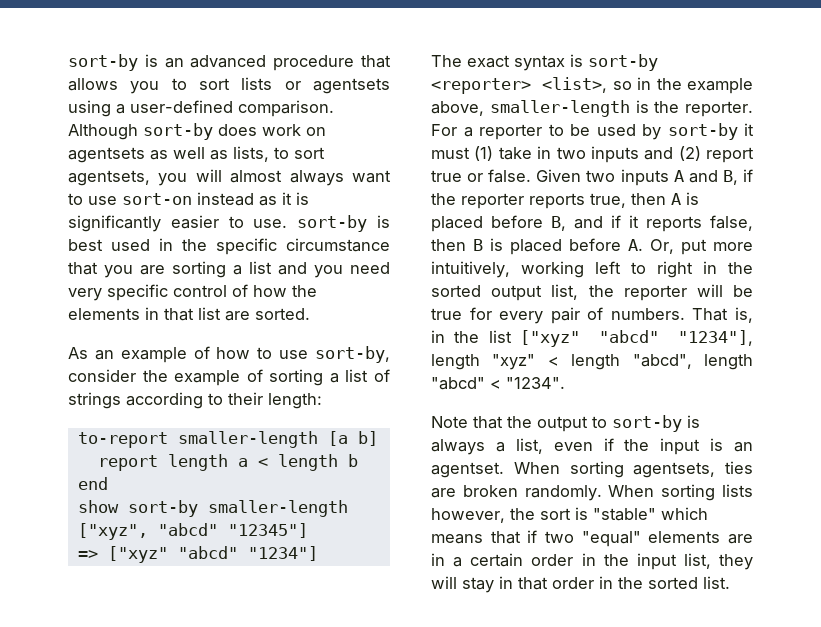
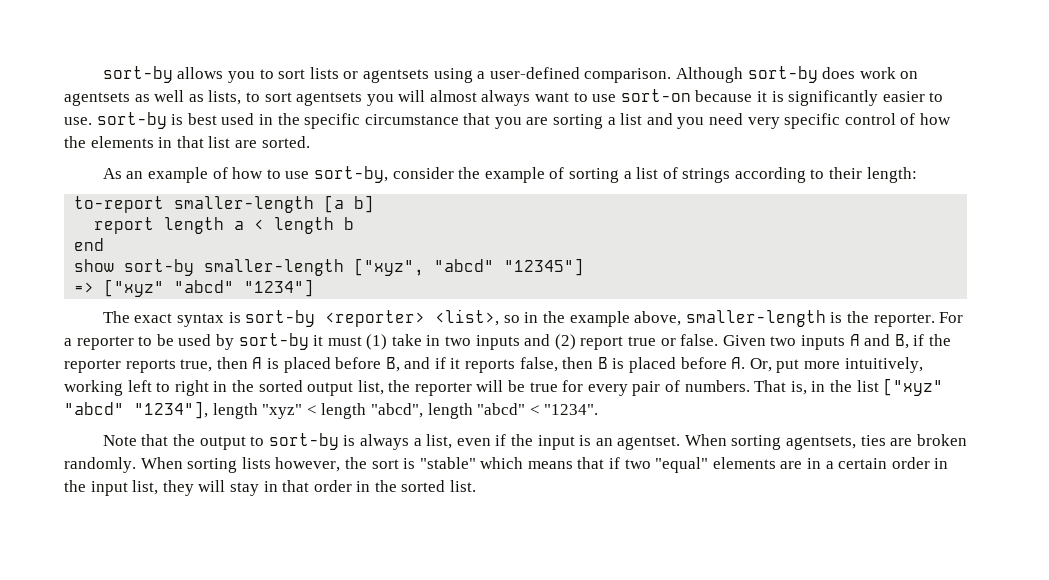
- sort-by is an advanced procedure that allows you to sort lists or agentsets using a user-defined comparison.
+ sort-by allows you to sort lists or agentsets using a user-defined comparison.
- Although sort-by does work on agentsets as well as lists, to sort agentsets, you will almost always want to use sort-on instead as it is significantly easier to use. sort-by is best used in the specific circumstance that you are sorting a list and you need very specific control of how the elements in that list are sorted.
+ Although sort-by does work on agentsets as well as lists, to sort agentsets you will almost always want to use sort-on because it is significantly easier to use. sort-by is best used in the specific circumstance that you are sorting a list and you need very specific control of how the elements in that list are sorted.

